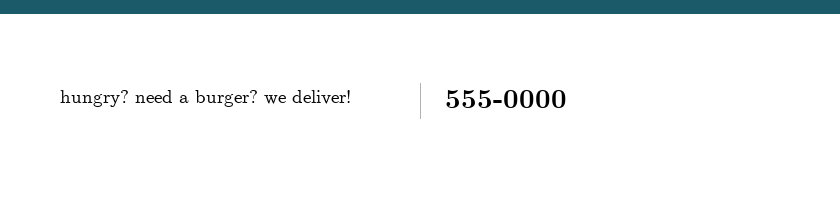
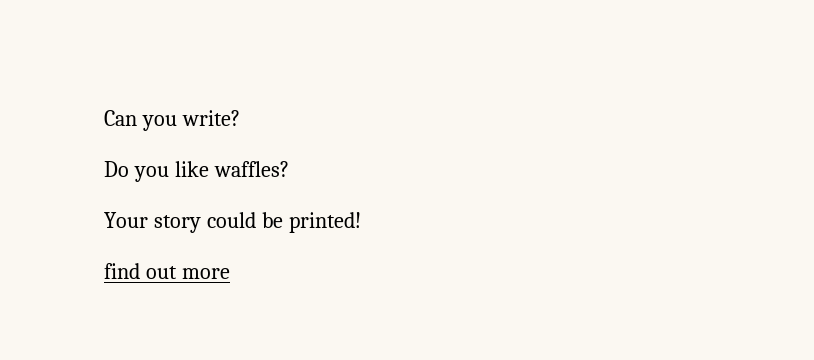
- hungry? need a burger? we deliver!
- 555-0000
+ Can you write?
+ Do you like waffles?
+ Your story could be printed!
+ find out more

